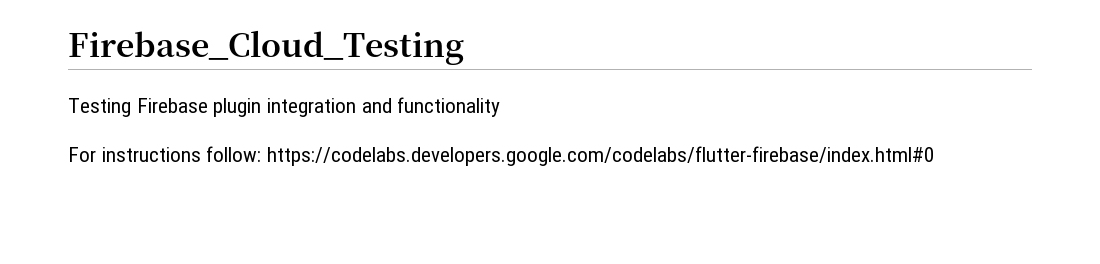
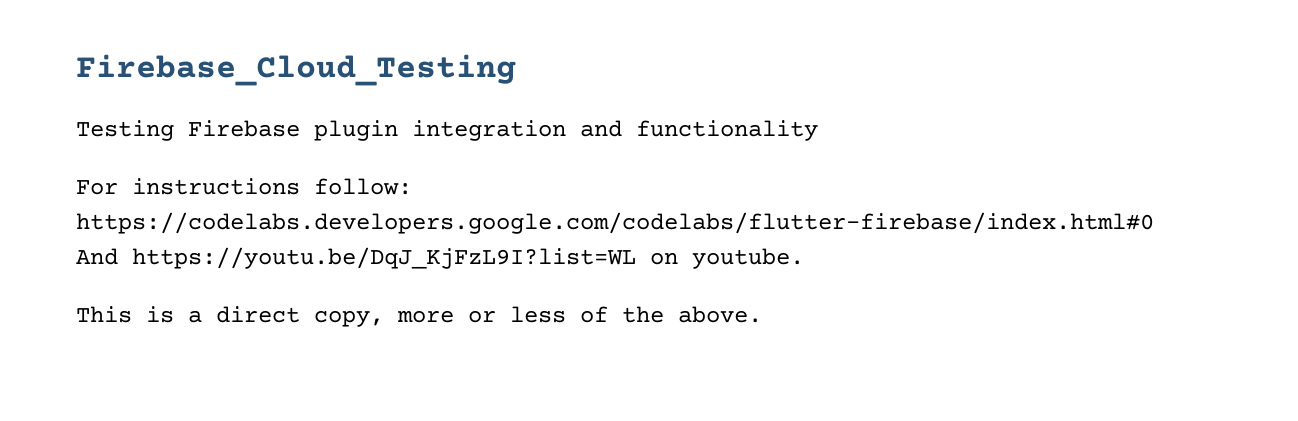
- For instructions follow: https://codelabs.developers.google.com/codelabs/flutter-firebase/index.html#0
+ For instructions follow: https://codelabs.developers.google.com/codelabs/flutter-firebase/index.html#0 And https://youtu.be/DqJ_KjFzL9I?list=WL on youtube.
+ This is a direct copy, more or less of the above.

